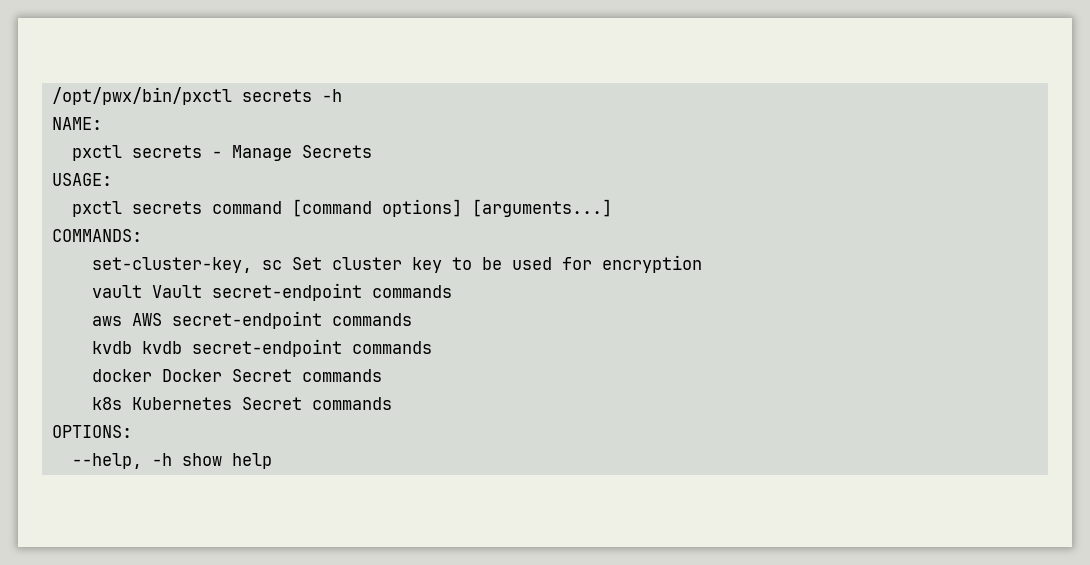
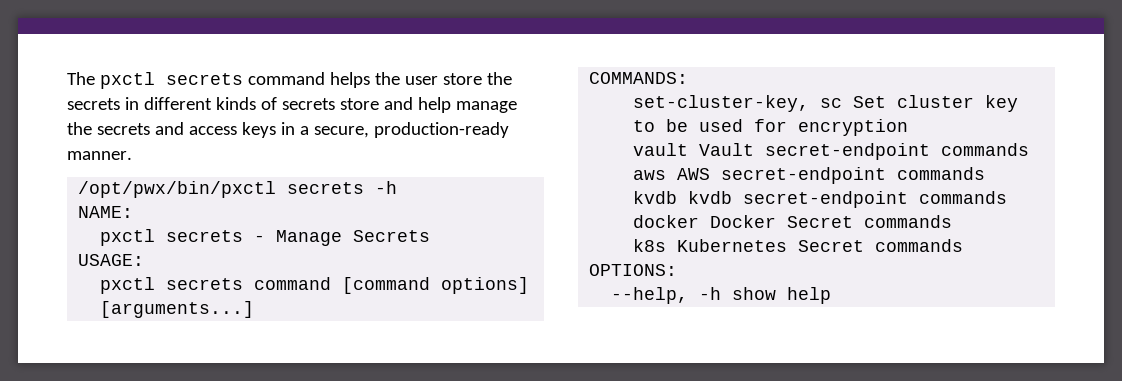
+ The pxctl secrets command helps the user store the secrets in different kinds of secrets store and help manage the secrets and access keys in a secure, production-ready manner.

